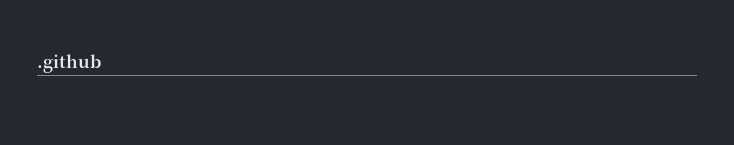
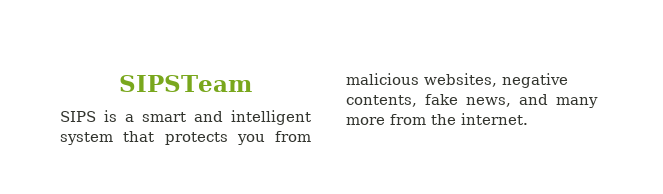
- .github
+ SIPSTeam
+ SIPS is a smart and intelligent system that protects you from malicious websites, negative contents, fake news, and many more from the internet.

